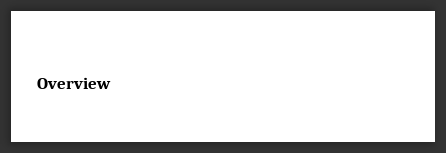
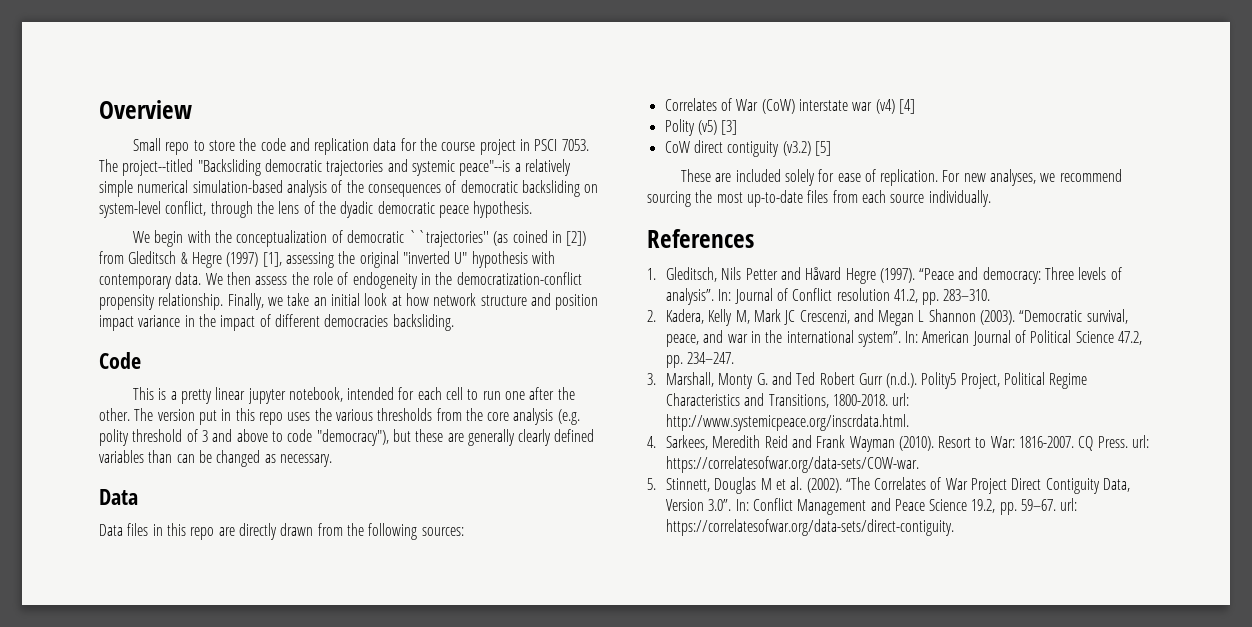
+ Small repo to store the code and replication data for the course project in PSCI 7053. The project--titled "Backsliding democratic trajectories and systemic peace"--is a relatively simple numerical simulation-based analysis of the consequences of democratic backsliding on system-level conflict, through the lens of the dyadic democratic peace hypothesis.
+ We begin with the conceptualization of democratic ``trajectories'' (as coined in [2]) from Gleditsch & Hegre (1997) [1], assessing the original "inverted U" hypothesis with contemporary data. We then assess the role of endogeneity in the democratization-conflict propensity relationship. Finally, we take an initial look at how network structure and position impact variance in the impact of different democracies backsliding.
+ Code
+ This is a pretty linear jupyter notebook, intended for each cell to run one after the other. The version put in this repo uses the various thresholds from the core analysis (e.g. polity threshold of 3 and above to code "democracy"), but these are generally clearly defined variables than can be changed as necessary.
+ Data
+ Data files in this repo are directly drawn from the following sources:
+ Correlates of War (CoW) interstate war (v4) [4]
+ Polity (v5) [3]
+ CoW direct contiguity (v3.2) [5]
+ These are included solely for ease of replication. For new analyses, we recommend sourcing the most up-to-date files from each source individually.
+ References
+ 1. Gleditsch, Nils Petter and Håvard Hegre (1997). “Peace and democracy: Three levels of analysis”. In: Journal of Conflict resolution 41.2, pp. 283–310.
+ 2. Kadera, Kelly M, Mark JC Crescenzi, and Megan L Shannon (2003). “Democratic survival, peace, and war in the international system”. In: American Journal of Political Science 47.2, pp. 234–247.
+ 3. Marshall, Monty G. and Ted Robert Gurr (n.d.). Polity5 Project, Political Regime Characteristics and Transitions, 1800-2018. url: http://www.systemicpeace.org/inscrdata.html.
+ 4. Sarkees, Meredith Reid and Frank Wayman (2010). Resort to War: 1816-2007. CQ Press. url: https://correlatesofwar.org/data-sets/COW-war.
+ 5. Stinnett, Douglas M et al. (2002). “The Correlates of War Project Direct Contiguity Data, Version 3.0”. In: Conflict Management and Peace Science 19.2, pp. 59–67. url: https://correlatesofwar.org/data-sets/direct-contiguity.

